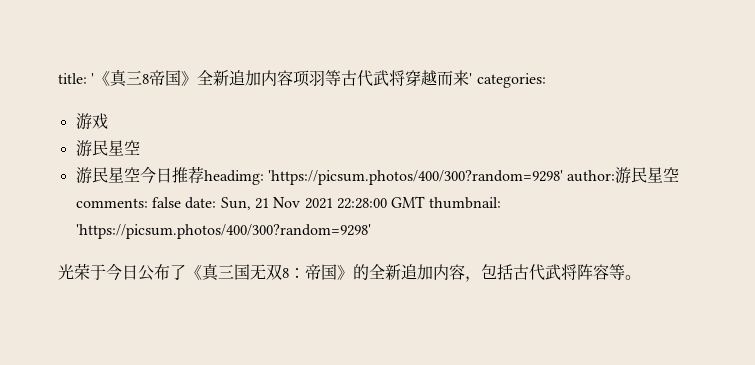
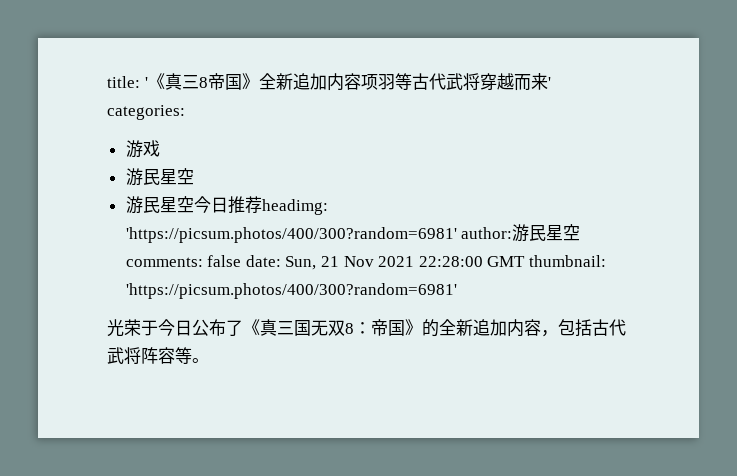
- 游民星空今日推荐headimg: 'https://picsum.photos/400/300?random=9298' author:游民星空comments: false date: Sun, 21 Nov 2021 22:28:00 GMT thumbnail: 'https://picsum.photos/400/300?random=9298'
+ 游民星空今日推荐headimg: 'https://picsum.photos/400/300?random=6981' author:游民星空comments: false date: Sun, 21 Nov 2021 22:28:00 GMT thumbnail: 'https://picsum.photos/400/300?random=6981'

